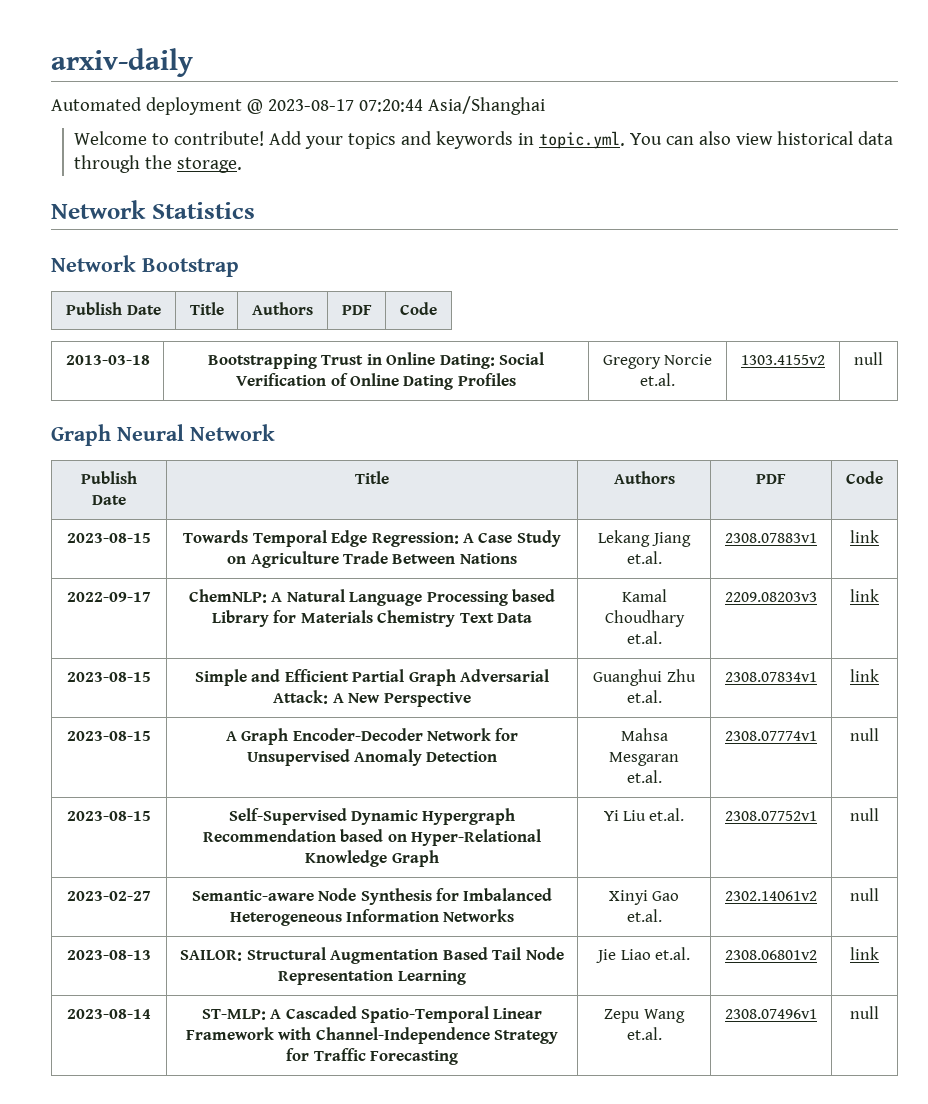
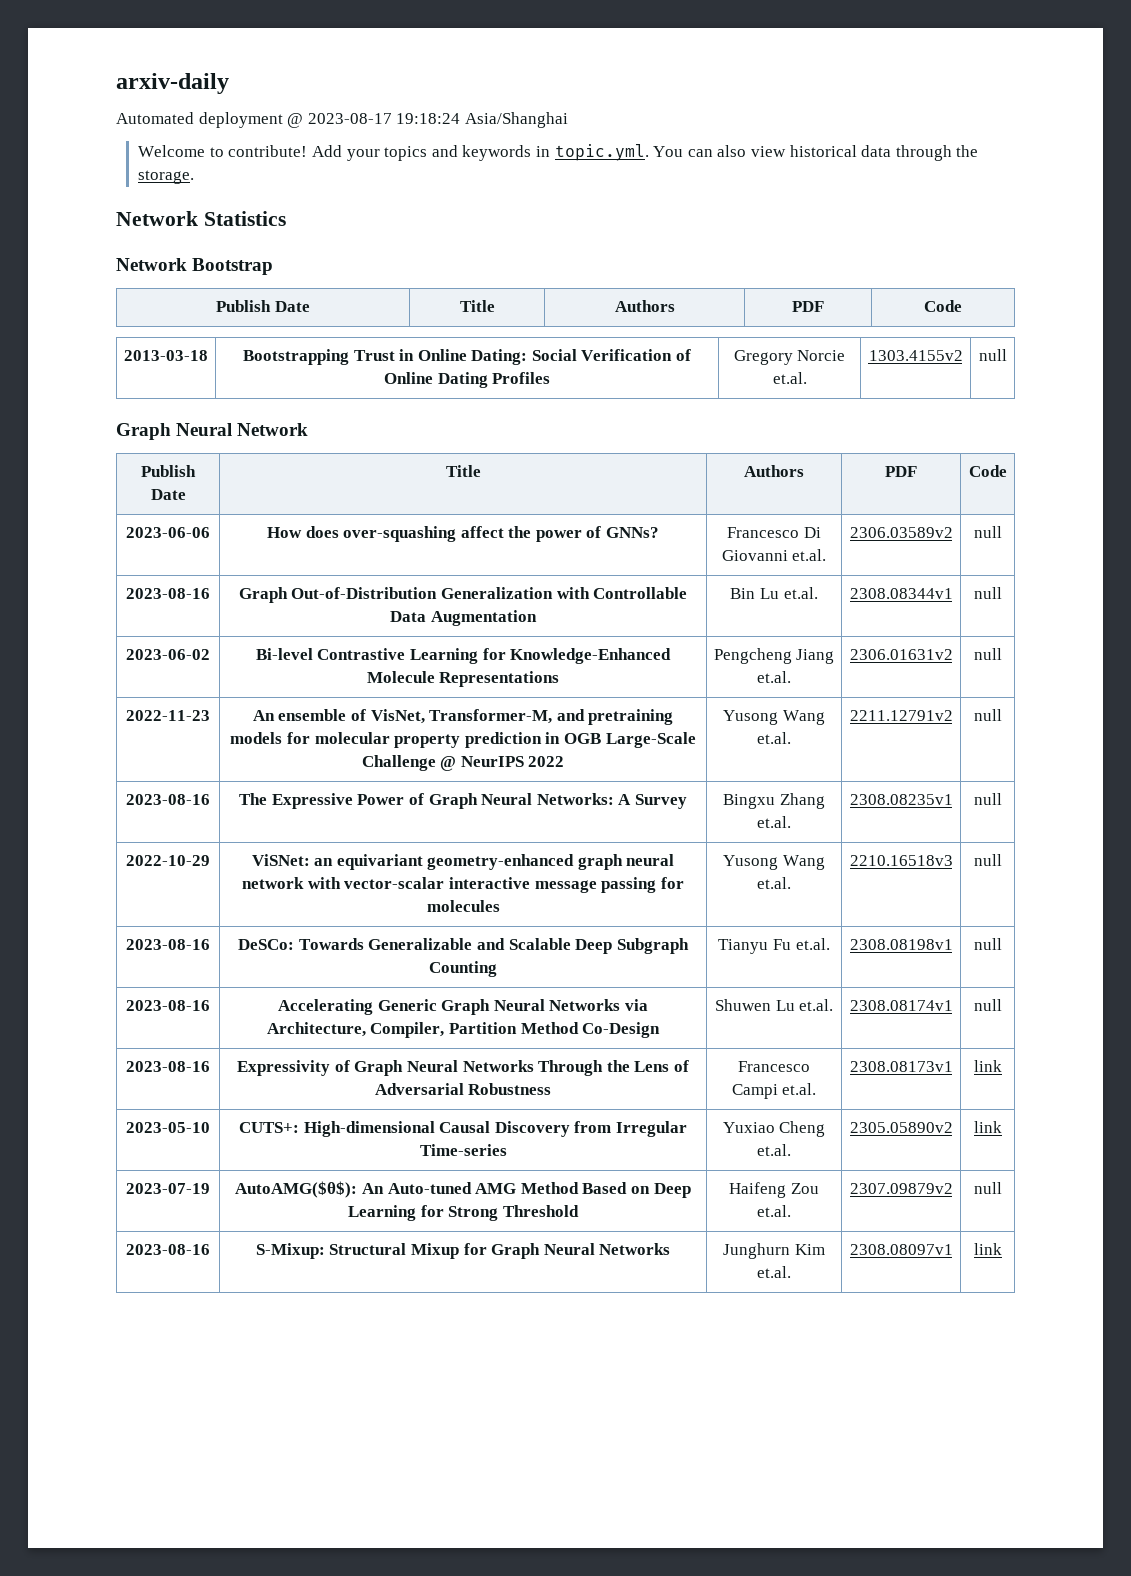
- Automated deployment @ 2023-08-17 07:20:44 Asia/Shanghai
+ Automated deployment @ 2023-08-17 19:18:24 Asia/Shanghai
- 2023-08-15 | Towards Temporal Edge Regression: A Case Study on Agriculture Trade Between Nations | Lekang Jiang et.al. | 2308.07883v1 | link
- 2022-09-17 | ChemNLP: A Natural Language Processing based Library for Materials Chemistry Text Data | Kamal Choudhary et.al. | 2209.08203v3 | link
- 2023-08-15 | Simple and Efficient Partial Graph Adversarial Attack: A New Perspective | Guanghui Zhu et.al. | 2308.07834v1 | link
- 2023-08-15 | A Graph Encoder-Decoder Network for Unsupervised Anomaly Detection | Mahsa Mesgaran et.al. | 2308.07774v1 | null
- 2023-08-15 | Self-Supervised Dynamic Hypergraph Recommendation based on Hyper-Relational Knowledge Graph | Yi Liu et.al. | 2308.07752v1 | null
- 2023-02-27 | Semantic-aware Node Synthesis for Imbalanced Heterogeneous Information Networks | Xinyi Gao et.al. | 2302.14061v2 | null
- 2023-08-13 | SAILOR: Structural Augmentation Based Tail Node Representation Learning | Jie Liao et.al. | 2308.06801v2 | link
- 2023-08-14 | ST-MLP: A Cascaded Spatio-Temporal Linear Framework with Channel-Independence Strategy for Traffic Forecasting | Zepu Wang et.al. | 2308.07496v1 | null
+ 2023-06-06 | How does over-squashing affect the power of GNNs? | Francesco Di Giovanni et.al. | 2306.03589v2 | null
+ 2023-08-16 | Graph Out-of-Distribution Generalization with Controllable Data Augmentation | Bin Lu et.al. | 2308.08344v1 | null
+ 2023-06-02 | Bi-level Contrastive Learning for Knowledge-Enhanced Molecule Representations | Pengcheng Jiang et.al. | 2306.01631v2 | null
+ 2022-11-23 | An ensemble of VisNet, Transformer-M, and pretraining models for molecular property prediction in OGB Large-Scale Challenge @ NeurIPS 2022 | Yusong Wang et.al. | 2211.12791v2 | null
+ 2023-08-16 | The Expressive Power of Graph Neural Networks: A Survey | Bingxu Zhang et.al. | 2308.08235v1 | null
+ 2022-10-29 | ViSNet: an equivariant geometry-enhanced graph neural network with vector-scalar interactive message passing for molecules | Yusong Wang et.al. | 2210.16518v3 | null
+ 2023-08-16 | DeSCo: Towards Generalizable and Scalable Deep Subgraph Counting | Tianyu Fu et.al. | 2308.08198v1 | null
+ 2023-08-16 | Accelerating Generic Graph Neural Networks via Architecture, Compiler, Partition Method Co-Design | Shuwen Lu et.al. | 2308.08174v1 | null
+ 2023-08-16 | Expressivity of Graph Neural Networks Through the Lens of Adversarial Robustness | Francesco Campi et.al. | 2308.08173v1 | link
+ 2023-05-10 | CUTS+: High-dimensional Causal Discovery from Irregular Time-series | Yuxiao Cheng et.al. | 2305.05890v2 | link
+ 2023-07-19 | AutoAMG($θ$): An Auto-tuned AMG Method Based on Deep Learning for Strong Threshold | Haifeng Zou et.al. | 2307.09879v2 | null
+ 2023-08-16 | S-Mixup: Structural Mixup for Graph Neural Networks | Junghurn Kim et.al. | 2308.08097v1 | link

